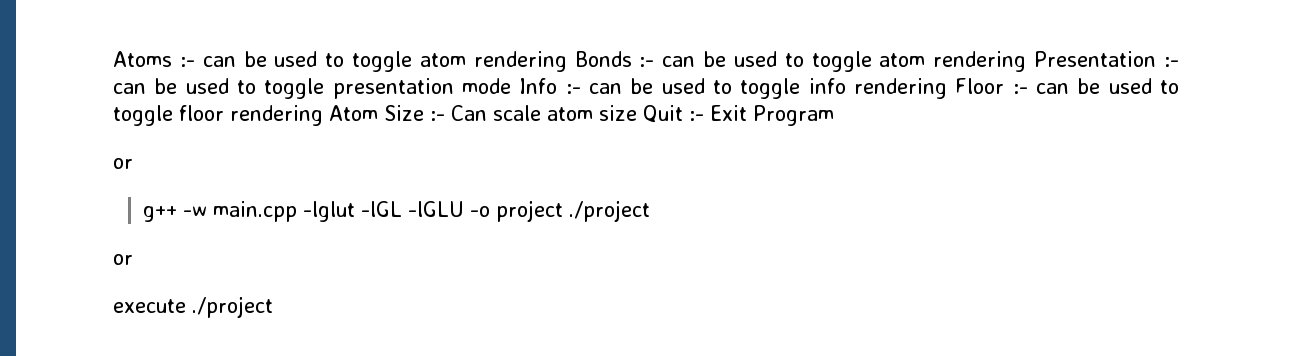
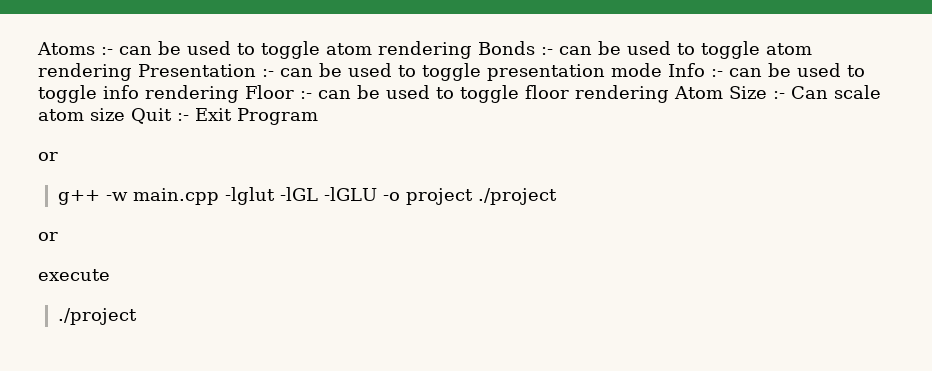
- execute ./project
+ execute
+ ./project

